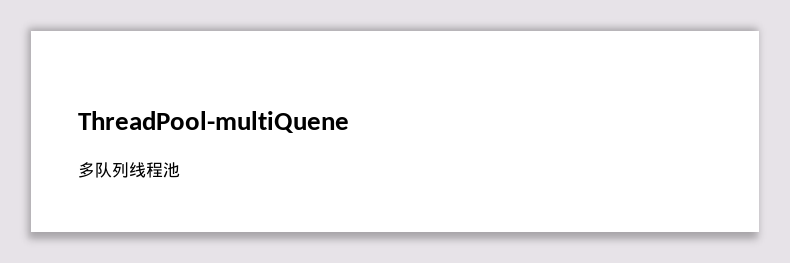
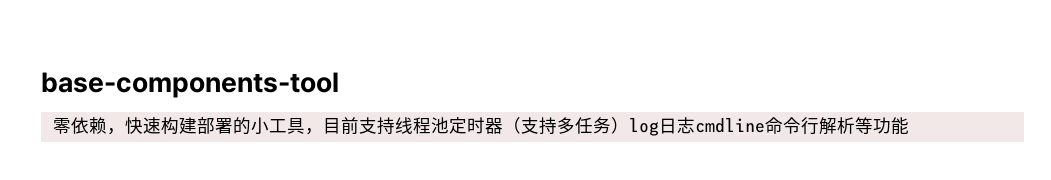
- ThreadPool-multiQuene
- 多队列线程池
+ base-components-tool
+ 零依赖，快速构建部署的小工具，目前支持线程池定时器（支持多任务）log日志cmdline命令行解析等功能

